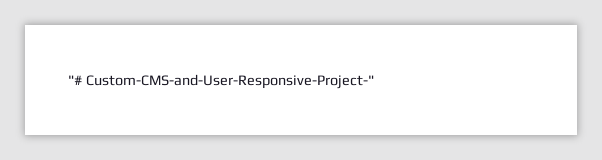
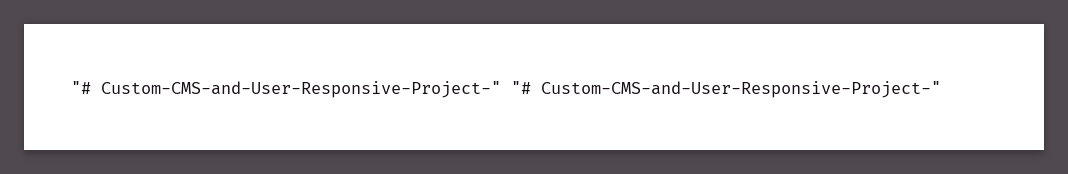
- "# Custom-CMS-and-User-Responsive-Project-"
+ "# Custom-CMS-and-User-Responsive-Project-" "# Custom-CMS-and-User-Responsive-Project-"

